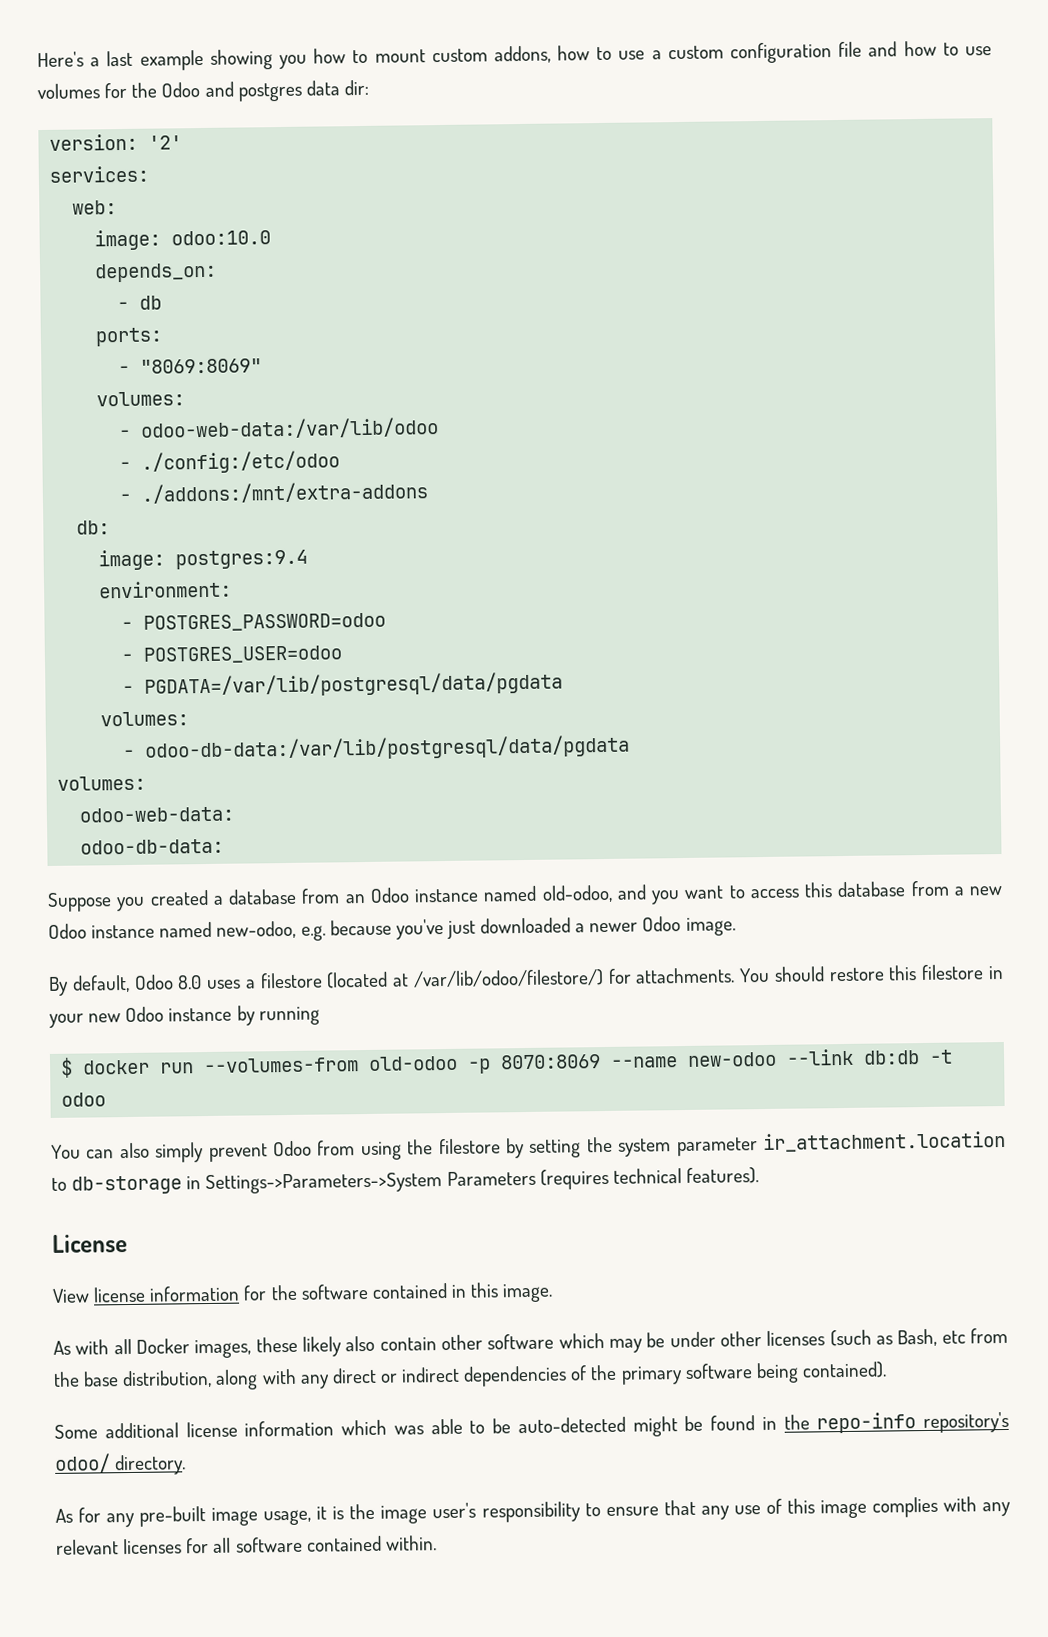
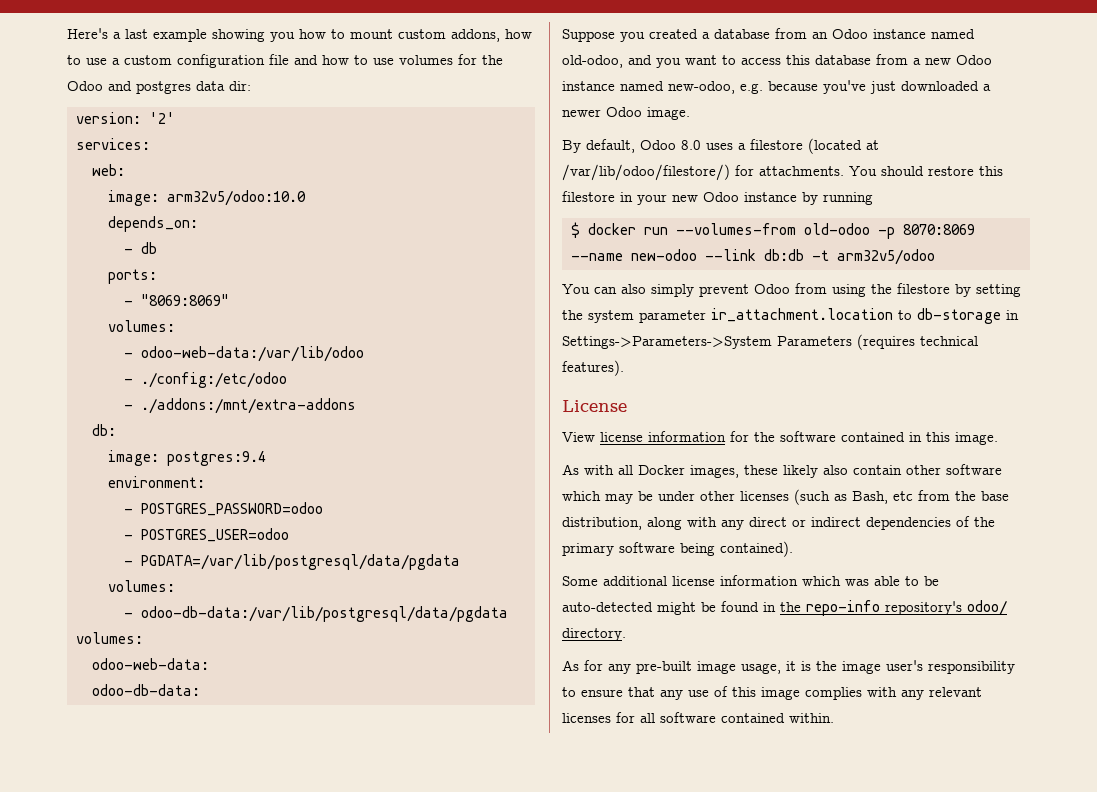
- image: odoo:10.0
+ image: arm32v5/odoo:10.0
- $ docker run --volumes-from old-odoo -p 8070:8069 --name new-odoo --link db:db -t odoo
+ $ docker run --volumes-from old-odoo -p 8070:8069 --name new-odoo --link db:db -t arm32v5/odoo

